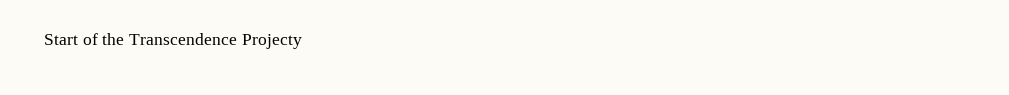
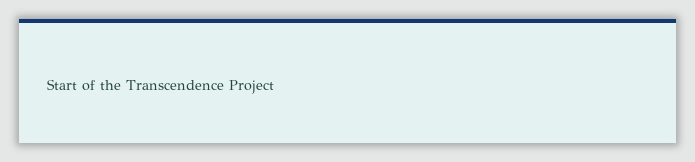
- Start of the Transcendence Projecty
+ Start of the Transcendence Project

